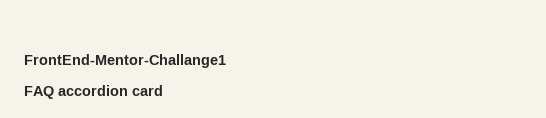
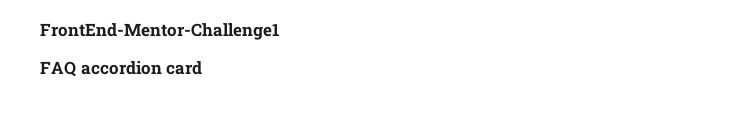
- FrontEnd-Mentor-Challange1
+ FrontEnd-Mentor-Challenge1

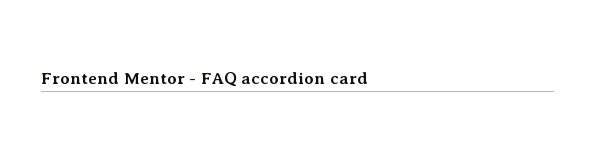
- FrontEnd-Mentor-Challenge1
- FAQ accordion card
+ Frontend Mentor - FAQ accordion card

